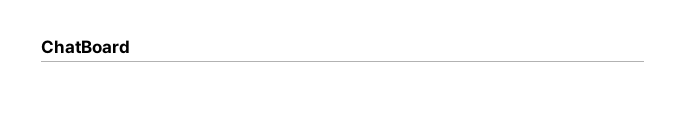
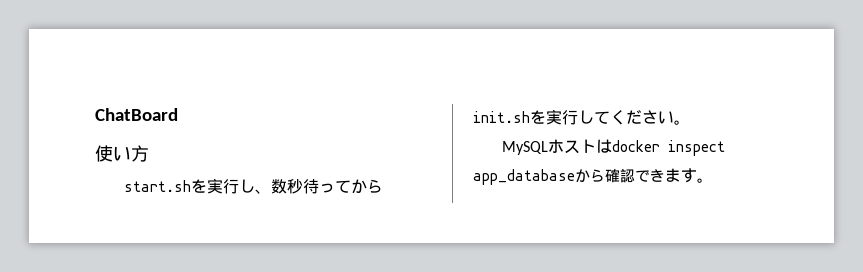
+ 使い方
+ start.shを実行し、数秒待ってからinit.shを実行してください。
+ MySQLホストはdocker inspect app_databaseから確認できます。

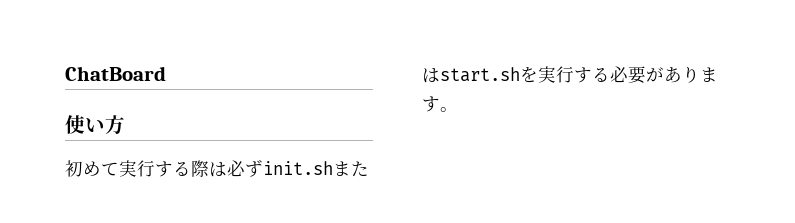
- start.shを実行し、数秒待ってからinit.shを実行してください。
- MySQLホストはdocker inspect app_databaseから確認できます。
+ 初めて実行する際は必ずinit.shまたはstart.shを実行する必要があります。

